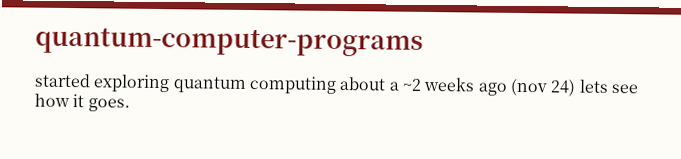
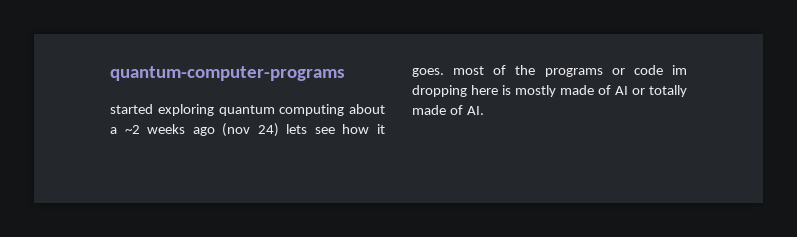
- started exploring quantum computing about a ~2 weeks ago (nov 24) lets see how it goes.
+ started exploring quantum computing about a ~2 weeks ago (nov 24) lets see how it goes. most of the programs or code im dropping here is mostly made of AI or totally made of AI.

